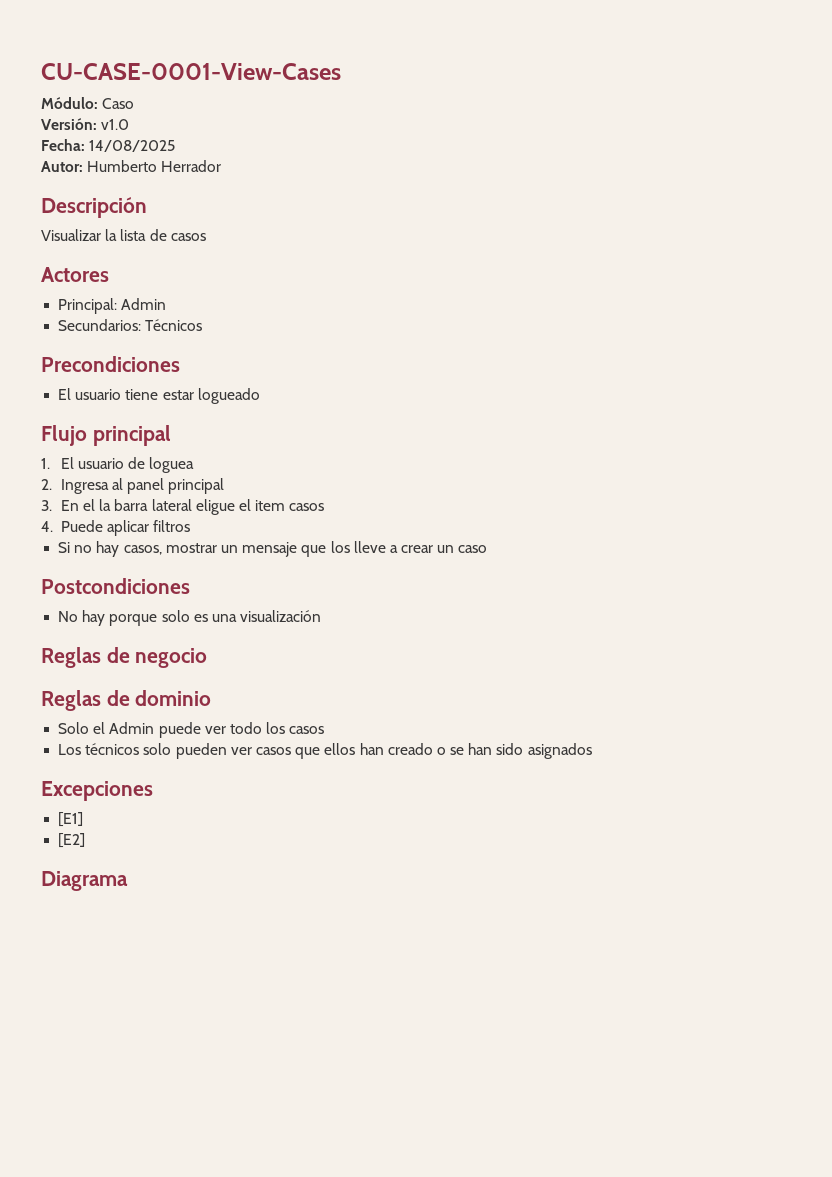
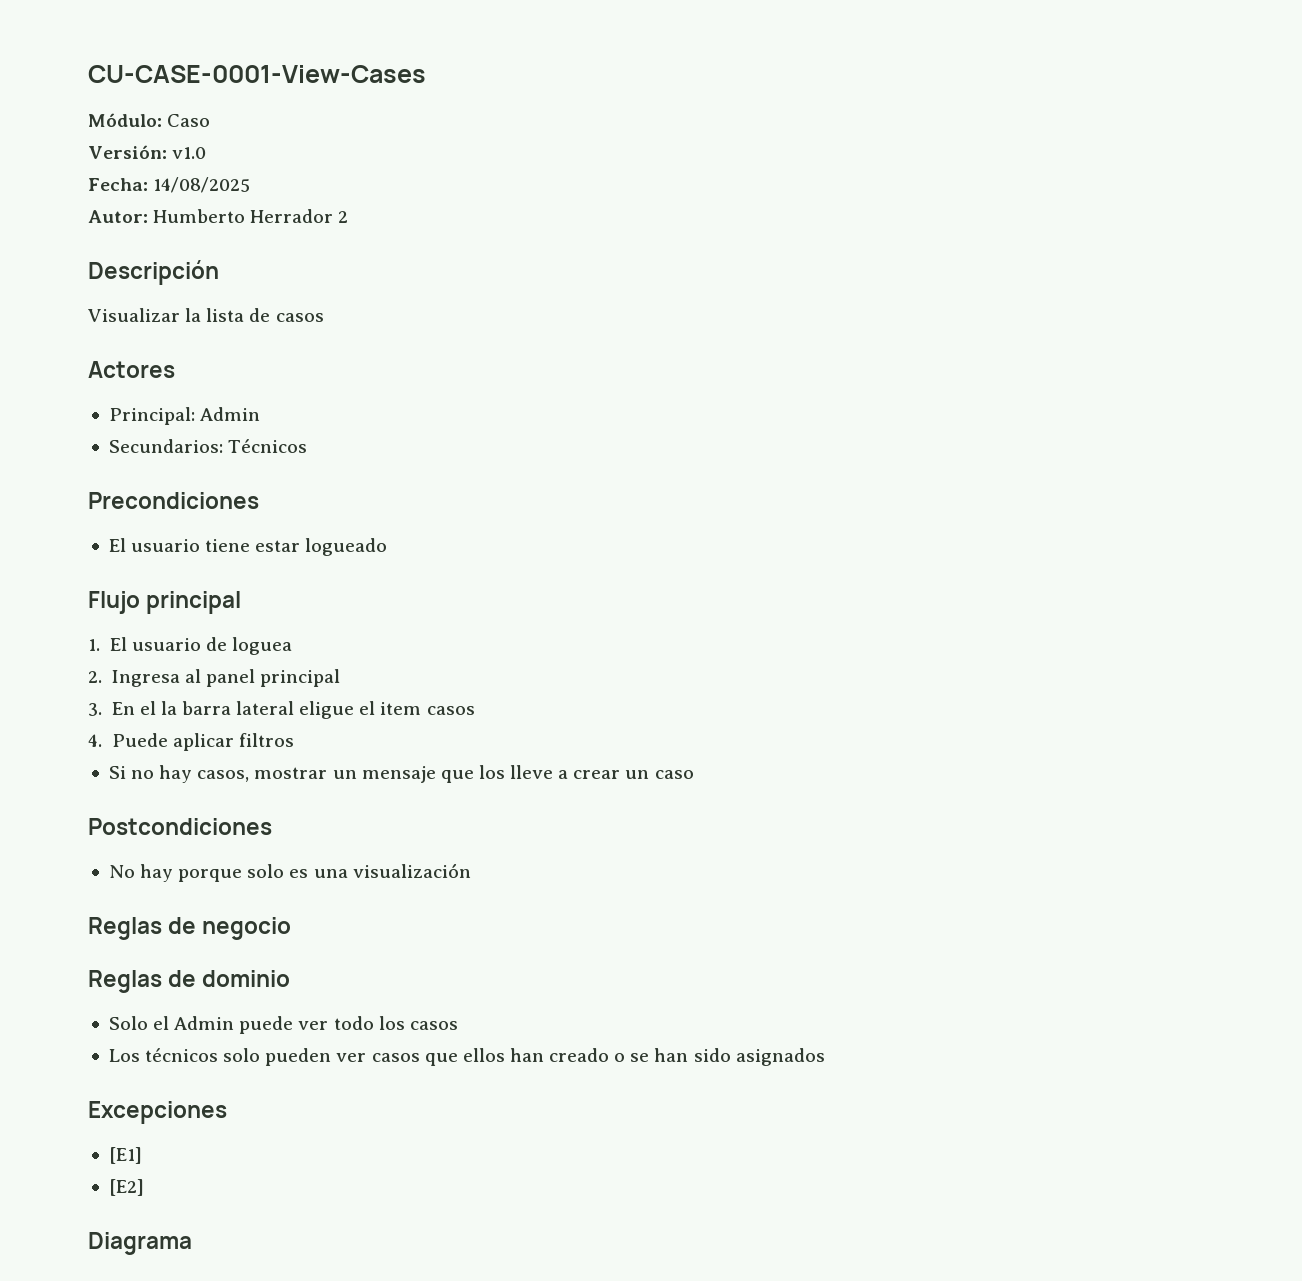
- Autor: Humberto Herrador
+ Autor: Humberto Herrador 2

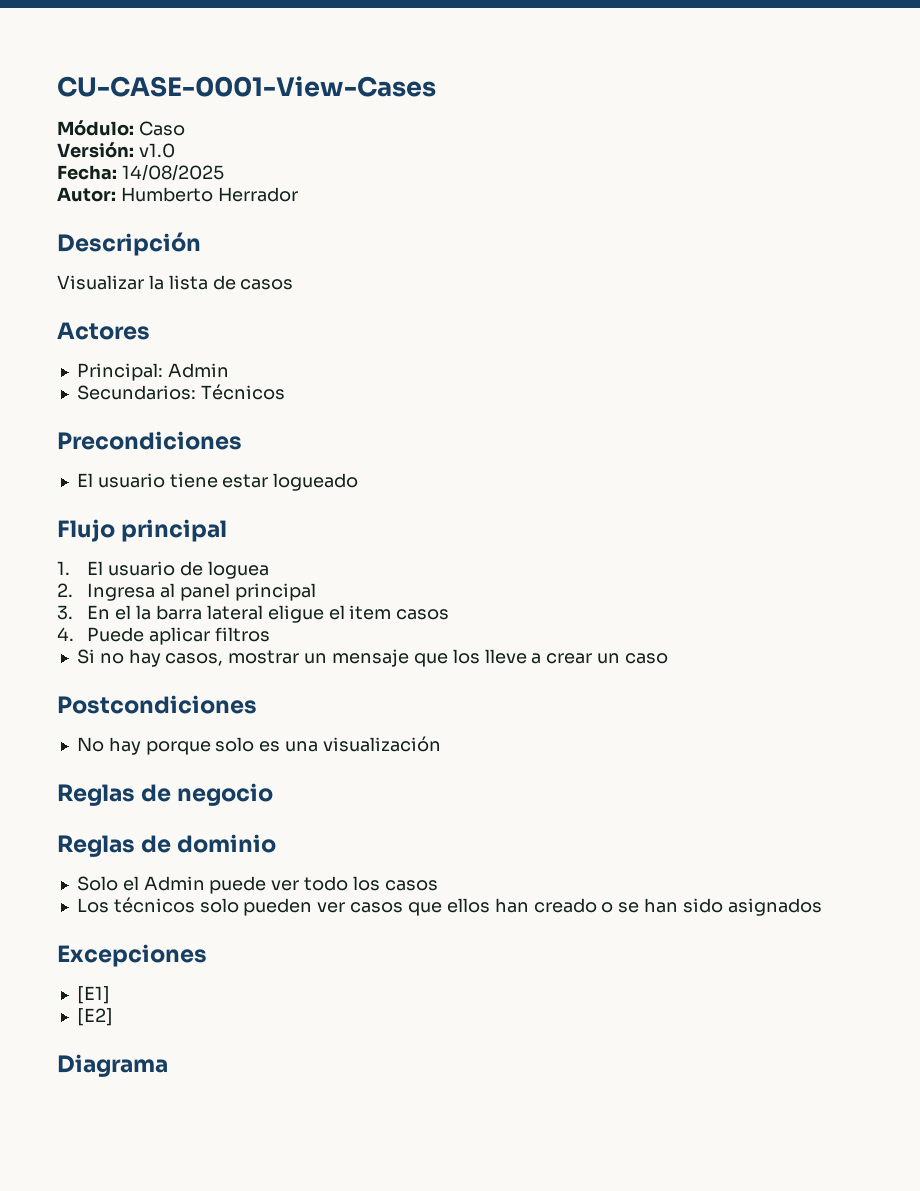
- Autor: Humberto Herrador 2
+ Autor: Humberto Herrador

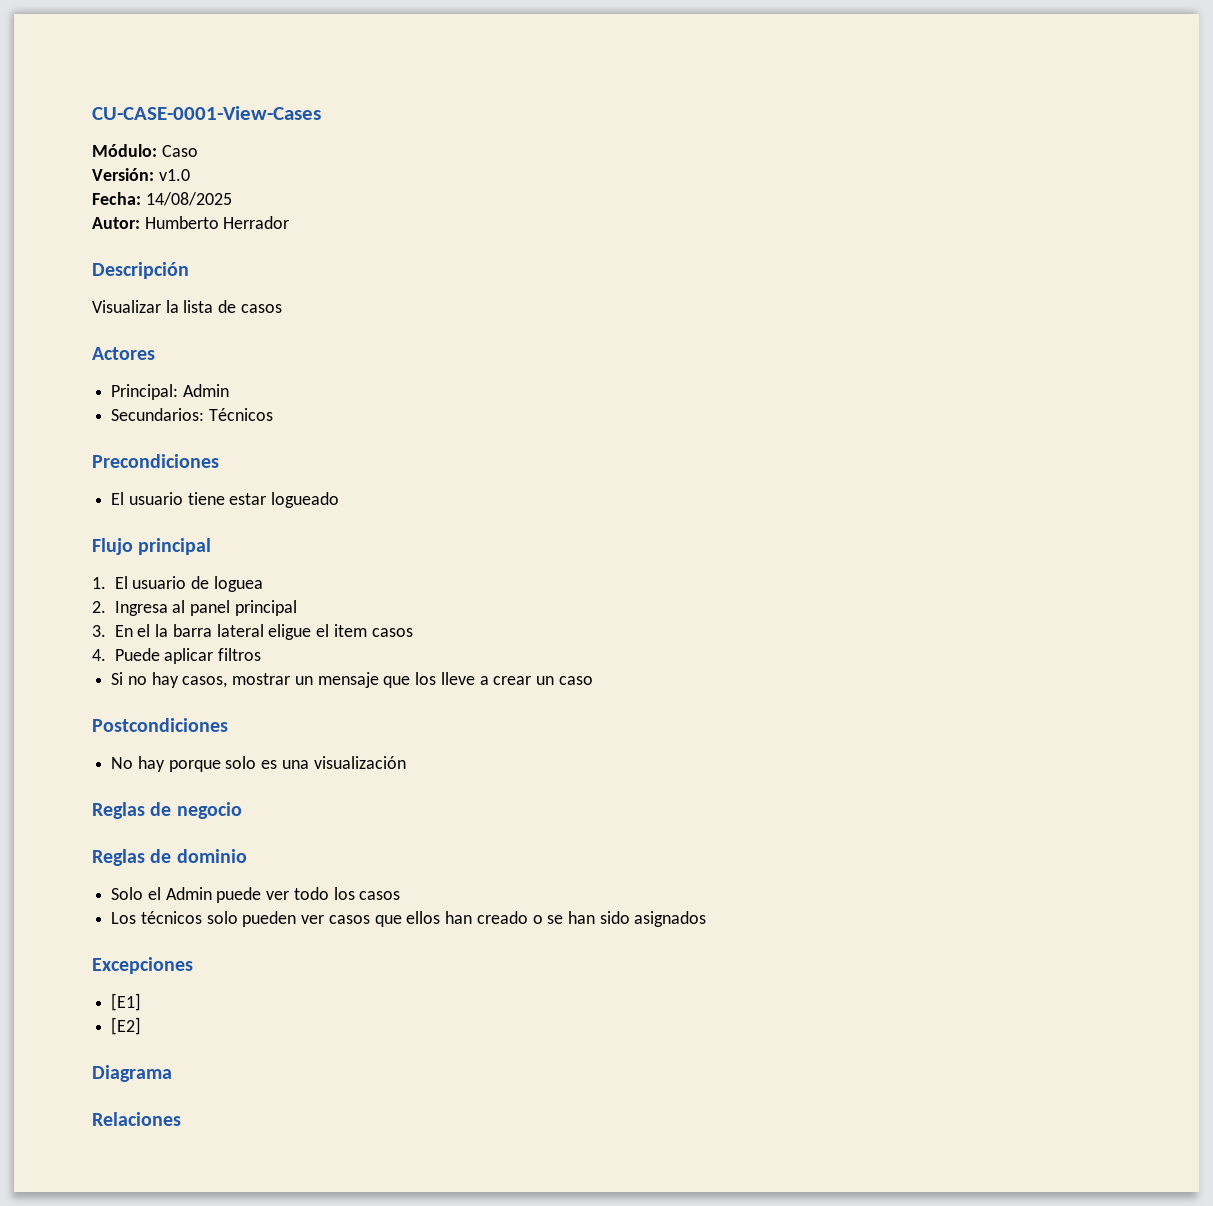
+ Relaciones

